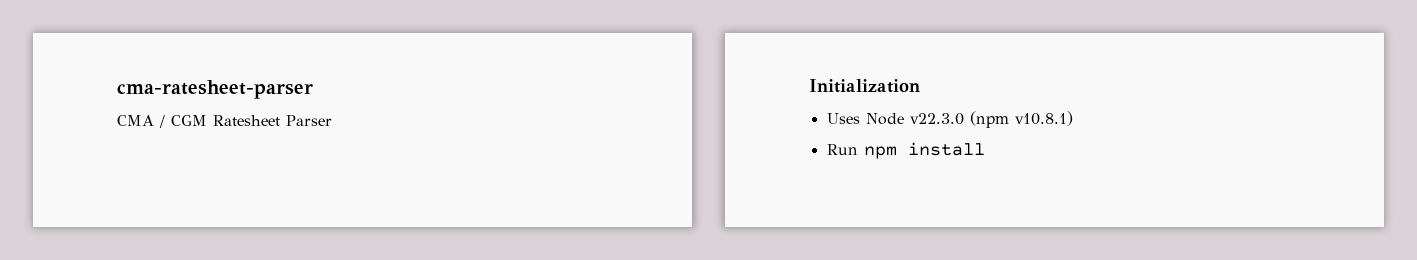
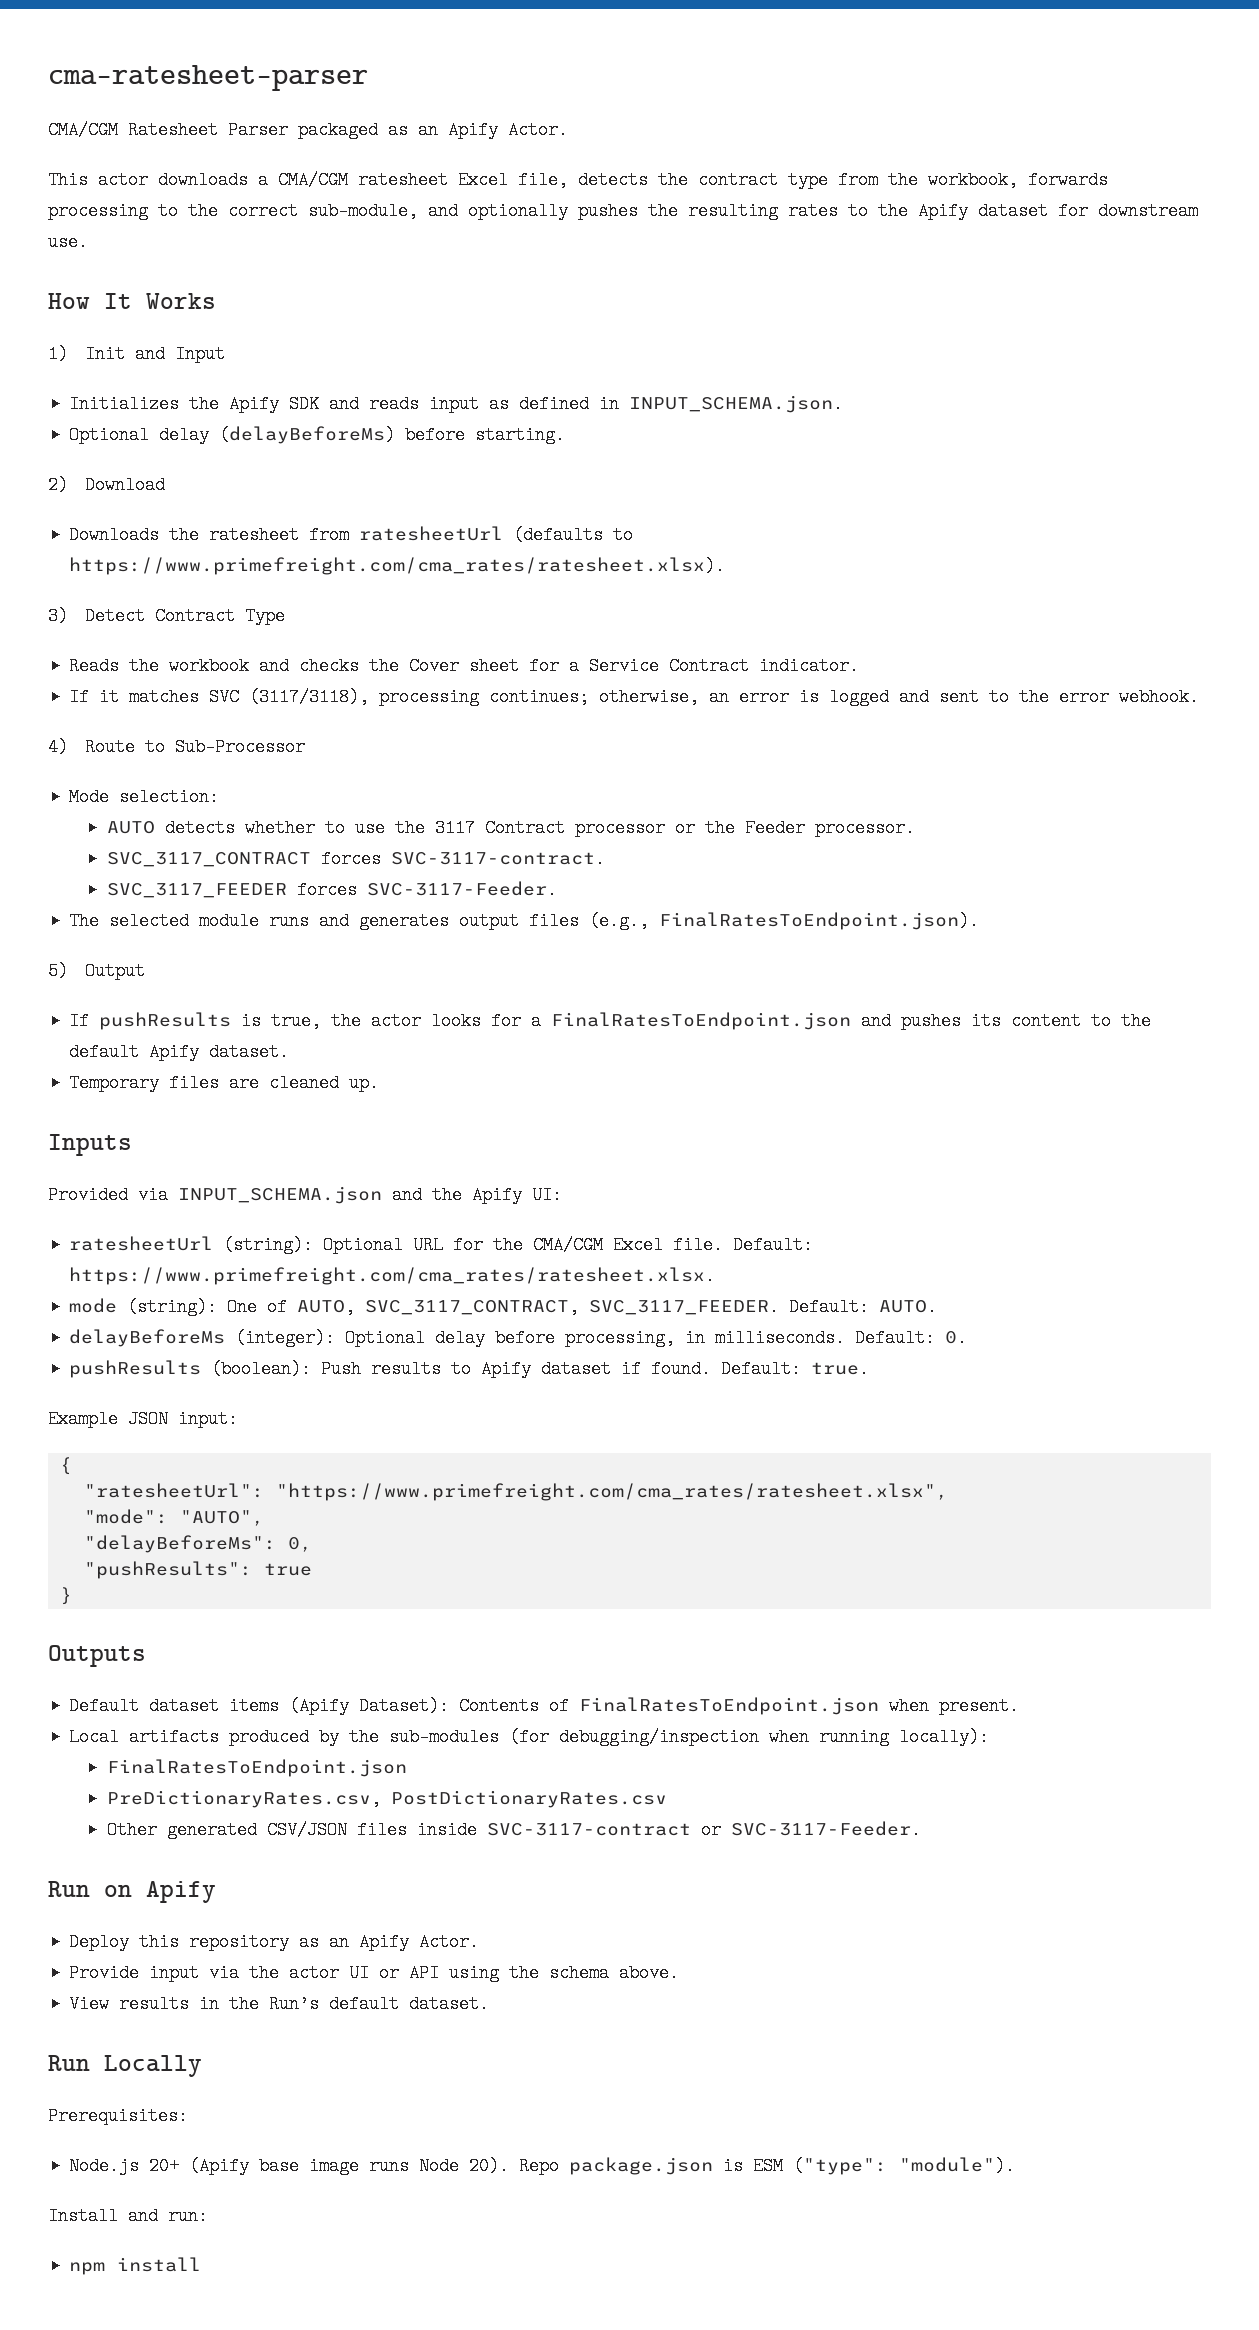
- CMA / CGM Ratesheet Parser
- Initialization
- Uses Node v22.3.0 (npm v10.8.1)
- Run npm install
+ CMA/CGM Ratesheet Parser packaged as an Apify Actor.
+ This actor downloads a CMA/CGM ratesheet Excel file, detects the contract type from the workbook, forwards processing to the correct sub-module, and optionally pushes the resulting rates to the Apify dataset for downstream use.
+ How It Works
+ 1) Init and Input
+ Initializes the Apify SDK and reads input as defined in INPUT_SCHEMA.json.
+ Optional delay (delayBeforeMs) before starting.
+ 2) Download
+ Downloads the ratesheet from ratesheetUrl (defaults to https://www.primefreight.com/cma_rates/ratesheet.xlsx).
+ 3) Detect Contract Type
+ Reads the workbook and checks the Cover sheet for a Service Contract indicator.
+ If it matches SVC (3117/3118), processing continues; otherwise, an error is logged and sent to the error webhook.
+ 4) Route to Sub-Processor
+ Mode selection:
+ AUTO detects whether to use the 3117 Contract processor or the Feeder processor.
+ SVC_3117_CONTRACT forces SVC-3117-contract.
+ SVC_3117_FEEDER forces SVC-3117-Feeder.
+ The selected module runs and generates output files (e.g., FinalRatesToEndpoint.json).
+ 5) Output
+ If pushResults is true, the actor looks for a FinalRatesToEndpoint.json and pushes its content to the default Apify dataset.
+ Temporary files are cleaned up.
+ Inputs
+ Provided via INPUT_SCHEMA.json and the Apify UI:
+ ratesheetUrl (string): Optional URL for the CMA/CGM Excel file. Default: https://www.primefreight.com/cma_rates/ratesheet.xlsx.
+ mode (string): One of AUTO, SVC_3117_CONTRACT, SVC_3117_FEEDER. Default: AUTO.
+ delayBeforeMs (integer): Optional delay before processing, in milliseconds. Default: 0.
+ pushResults (boolean): Push results to Apify dataset if found. Default: true.
+ Example JSON input:
+ {
+ "ratesheetUrl": "https://www.primefreight.com/cma_rates/ratesheet.xlsx",
+ "mode": "AUTO",
+ "delayBeforeMs": 0,
+ "pushResults": true
+ }
+ Outputs
+ Default dataset items (Apify Dataset): Contents of FinalRatesToEndpoint.json when present.
+ Local artifacts produced by the sub-modules (for debugging/inspection when running locally):
+ FinalRatesToEndpoint.json
+ PreDictionaryRates.csv, PostDictionaryRates.csv
+ Other generated CSV/JSON files inside SVC-3117-contract or SVC-3117-Feeder.
+ Run on Apify
+ Deploy this repository as an Apify Actor.
+ Provide input via the actor UI or API using the schema above.
+ View results in the Run’s default dataset.
+ Run Locally
+ Prerequisites:
+ Node.js 20+ (Apify base image runs Node 20). Repo package.json is ESM ("type": "module").
+ Install and run:
+ npm install

